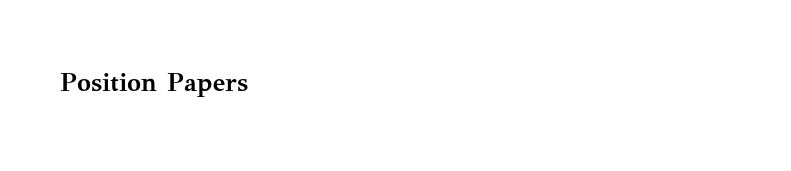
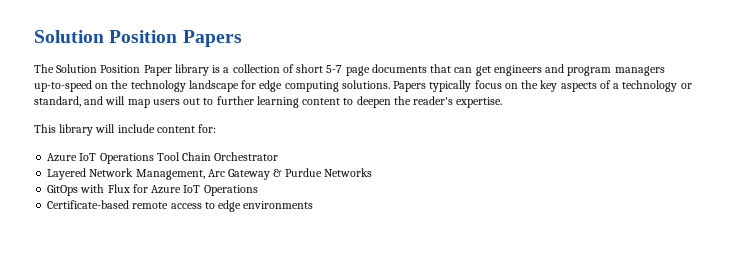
- Position Papers
+ Solution Position Papers
+ The Solution Position Paper library is a collection of short 5-7 page documents that can get engineers and program managers up-to-speed on the technology landscape for edge computing solutions. Papers typically focus on the key aspects of a technology or standard, and will map users out to further learning content to deepen the reader's expertise.
+ This library will include content for:
+ Azure IoT Operations Tool Chain Orchestrator
+ Layered Network Management, Arc Gateway & Purdue Networks
+ GitOps with Flux for Azure IoT Operations
+ Certificate-based remote access to edge environments

